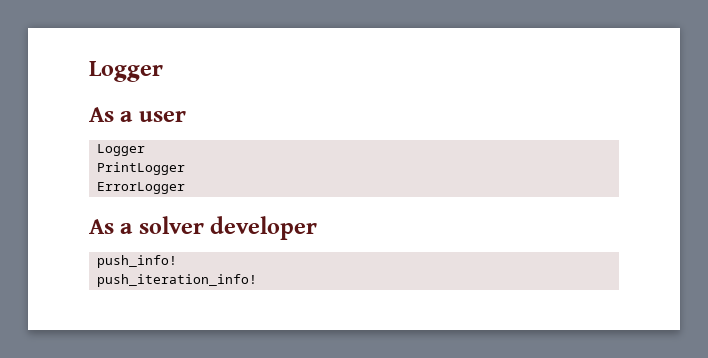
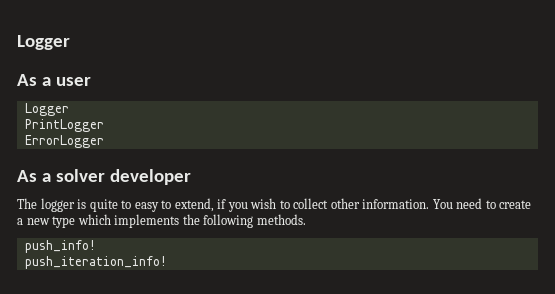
+ The logger is quite to easy to extend, if you wish to collect other information. You need to create a new type which implements the following methods.

